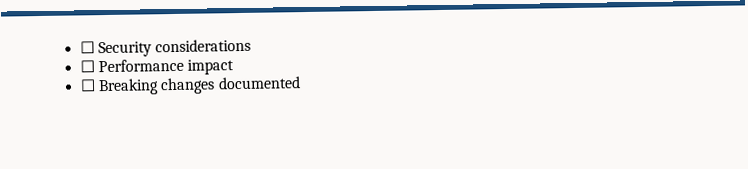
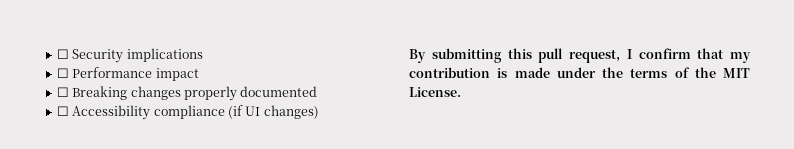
- ☐ Security considerations
+ ☐ Security implications
- ☐ Breaking changes documented
+ ☐ Breaking changes properly documented
+ ☐ Accessibility compliance (if UI changes)
+ By submitting this pull request, I confirm that my contribution is made under the terms of the MIT License.

